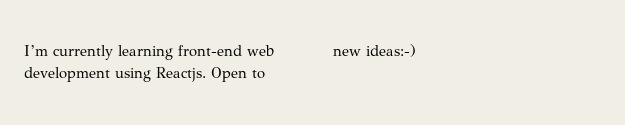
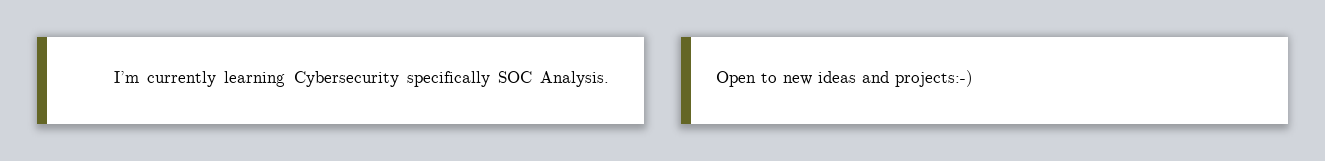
- I’m currently learning front-end web development using Reactjs. Open to new ideas:-)
+ I’m currently learning Cybersecurity specifically SOC Analysis. Open to new ideas and projects:-)

